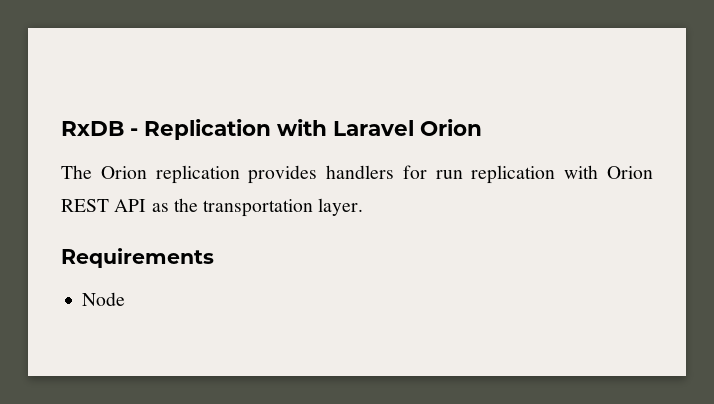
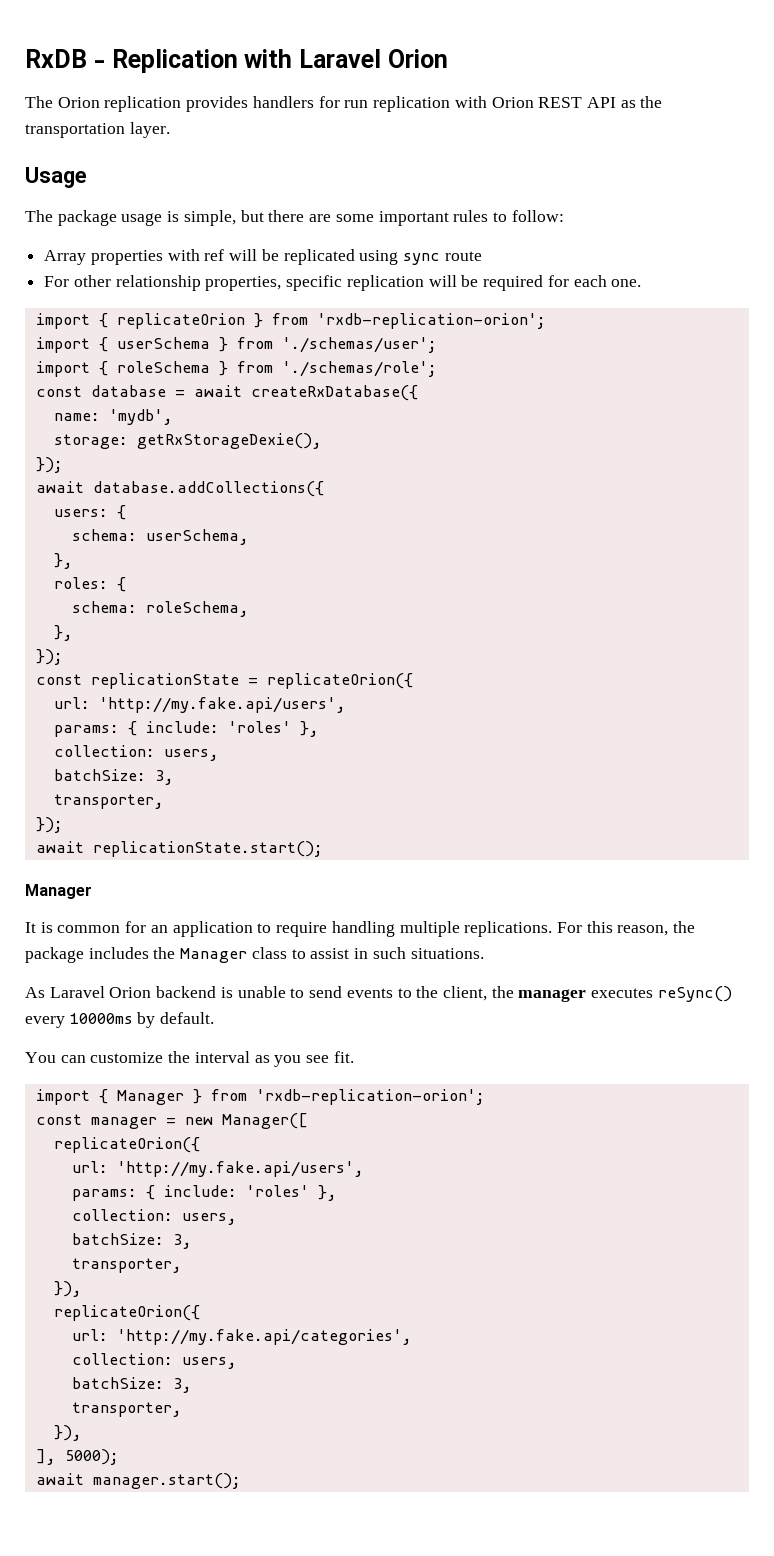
- Requirements
- Node
+ Usage
+ The package usage is simple, but there are some important rules to follow:
+ Array properties with ref will be replicated using sync route
+ For other relationship properties, specific replication will be required for each one.
+ import { replicateOrion } from 'rxdb-replication-orion';
+ import { userSchema } from './schemas/user';
+ import { roleSchema } from './schemas/role';
+ const database = await createRxDatabase({
+ name: 'mydb',
+ storage: getRxStorageDexie(),
+ });
+ await database.addCollections({
+ users: {
+ schema: userSchema,
+ },
+ roles: {
+ schema: roleSchema,
+ },
+ });
+ const replicationState = replicateOrion({
+ url: 'http://my.fake.api/users',
+ params: { include: 'roles' },
+ collection: users,
+ batchSize: 3,
+ transporter,
+ });
+ await replicationState.start();
+ Manager
+ It is common for an application to require handling multiple replications. For this reason, the package includes the Manager class to assist in such situations.
+ As Laravel Orion backend is unable to send events to the client, the manager executes reSync() every 10000ms by default.
+ You can customize the interval as you see fit.
+ import { Manager } from 'rxdb-replication-orion';
+ const manager = new Manager([
+ replicateOrion({
+ url: 'http://my.fake.api/users',
+ params: { include: 'roles' },
+ collection: users,
+ batchSize: 3,
+ transporter,
+ }),
+ replicateOrion({
+ url: 'http://my.fake.api/categories',
+ collection: users,
+ batchSize: 3,
+ transporter,
+ }),
+ ], 5000);
+ await manager.start();

